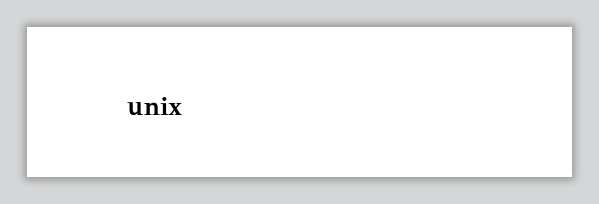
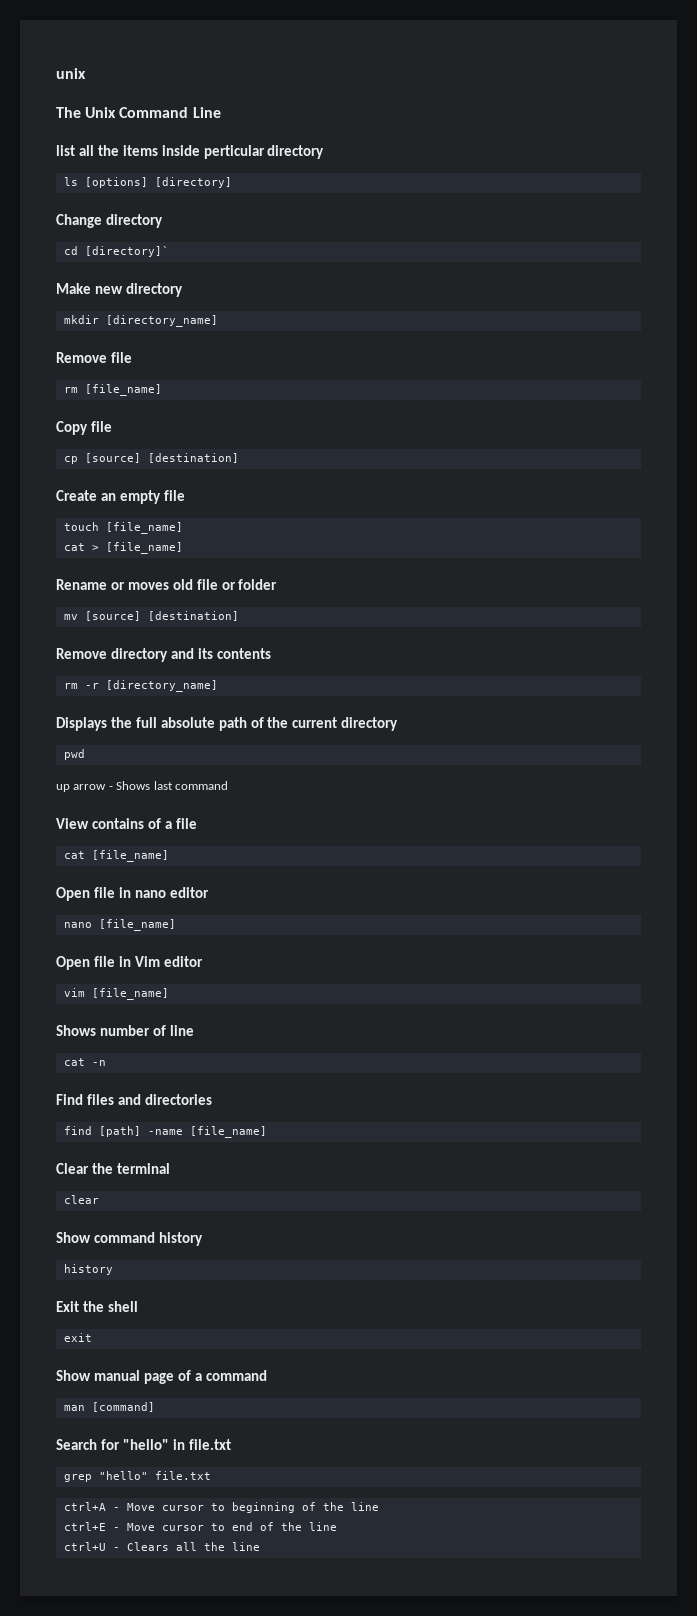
+ The Unix Command Line
+ list all the items inside perticular directory
+ ls [options] [directory]
+ Change directory
+ cd [directory]`
+ Make new directory
+ mkdir [directory_name]
+ Remove file
+ rm [file_name]
+ Copy file
+ cp [source] [destination]
+ Create an empty file
+ touch [file_name]
+ cat > [file_name]
+ Rename or moves old file or folder
+ mv [source] [destination]
+ Remove directory and its contents
+ rm -r [directory_name]
+ Displays the full absolute path of the current directory
+ pwd
+ up arrow - Shows last command
+ View contains of a file
+ cat [file_name]
+ Open file in nano editor
+ nano [file_name]
+ Open file in Vim editor
+ vim [file_name]
+ Shows number of line
+ cat -n
+ Find files and directories
+ find [path] -name [file_name]
+ Clear the terminal
+ clear
+ Show command history
+ history
+ Exit the shell
+ exit
+ Show manual page of a command
+ man [command]
+ Search for "hello" in file.txt
+ grep "hello" file.txt
+ ctrl+A - Move cursor to beginning of the line
+ ctrl+E - Move cursor to end of the line
+ ctrl+U - Clears all the line

